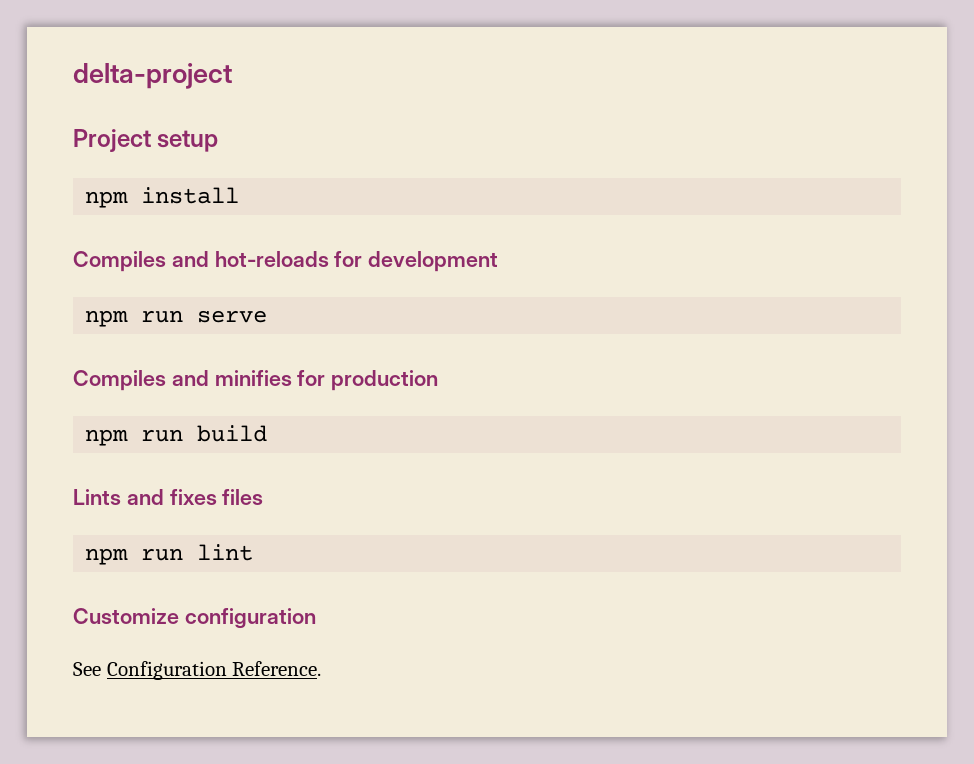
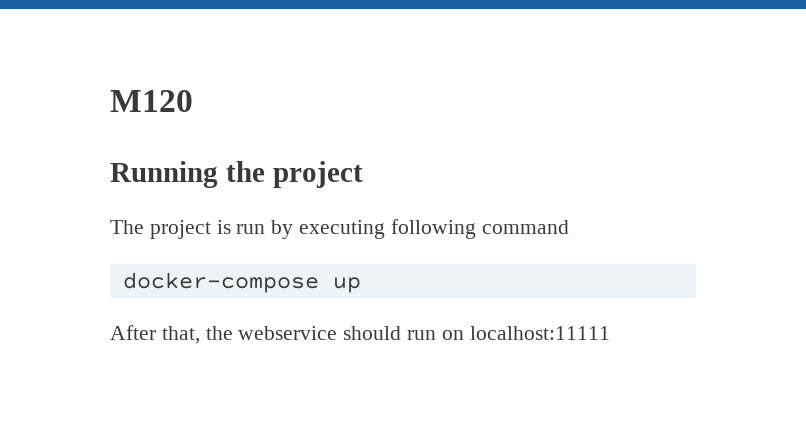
- delta-project
- Project setup
- npm install
- Compiles and hot-reloads for development
- npm run serve
- Compiles and minifies for production
- npm run build
- Lints and fixes files
- npm run lint
- Customize configuration
- See Configuration Reference.
+ M120
+ Running the project
+ The project is run by executing following command
+ docker-compose up
+ After that, the webservice should run on localhost:11111

